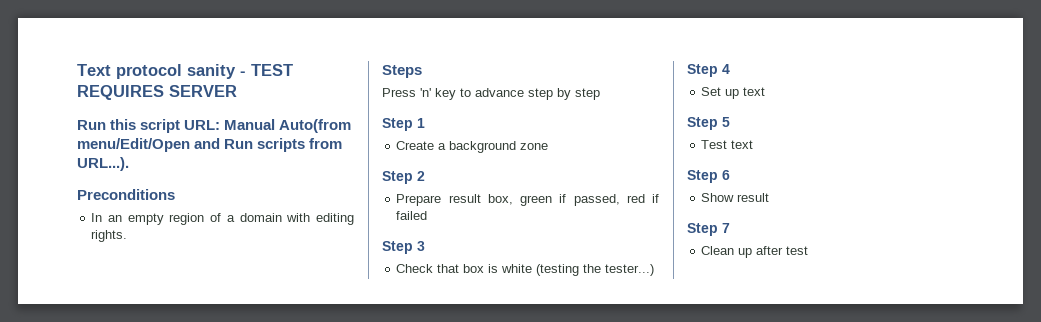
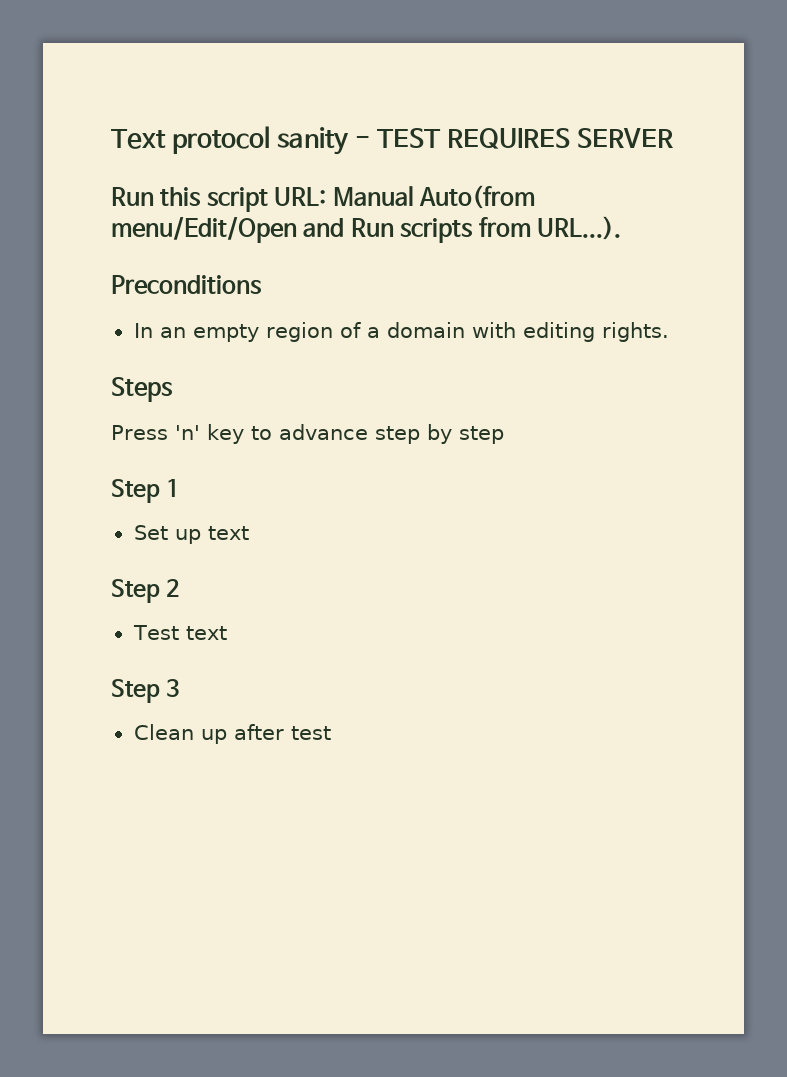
- Create a background zone
- Step 2
- Prepare result box, green if passed, red if failed
- Step 3
- Check that box is white (testing the tester...)
- Step 4
- Step 5
+ Step 2
- Step 6
- Show result
- Step 7
+ Step 3

